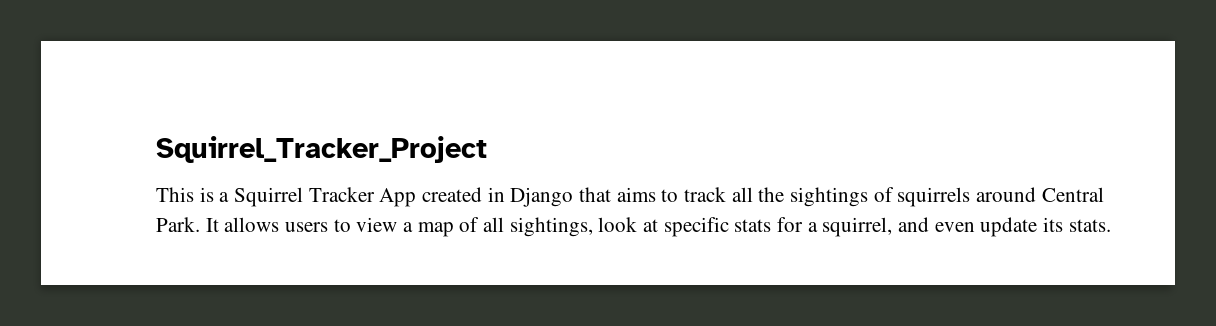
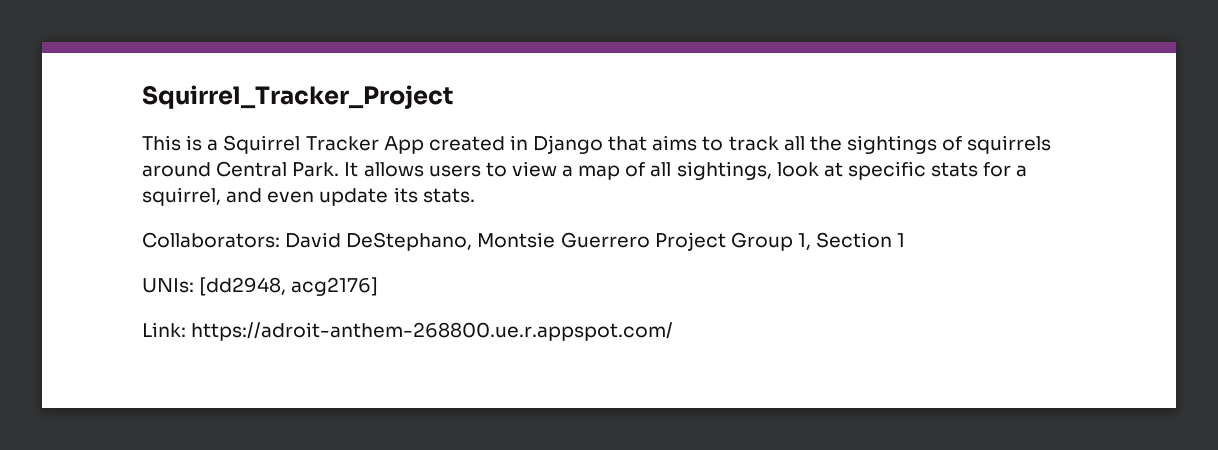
+ Collaborators: David DeStephano, Montsie Guerrero Project Group 1, Section 1
+ UNIs: [dd2948, acg2176]
+ Link: https://adroit-anthem-268800.ue.r.appspot.com/

